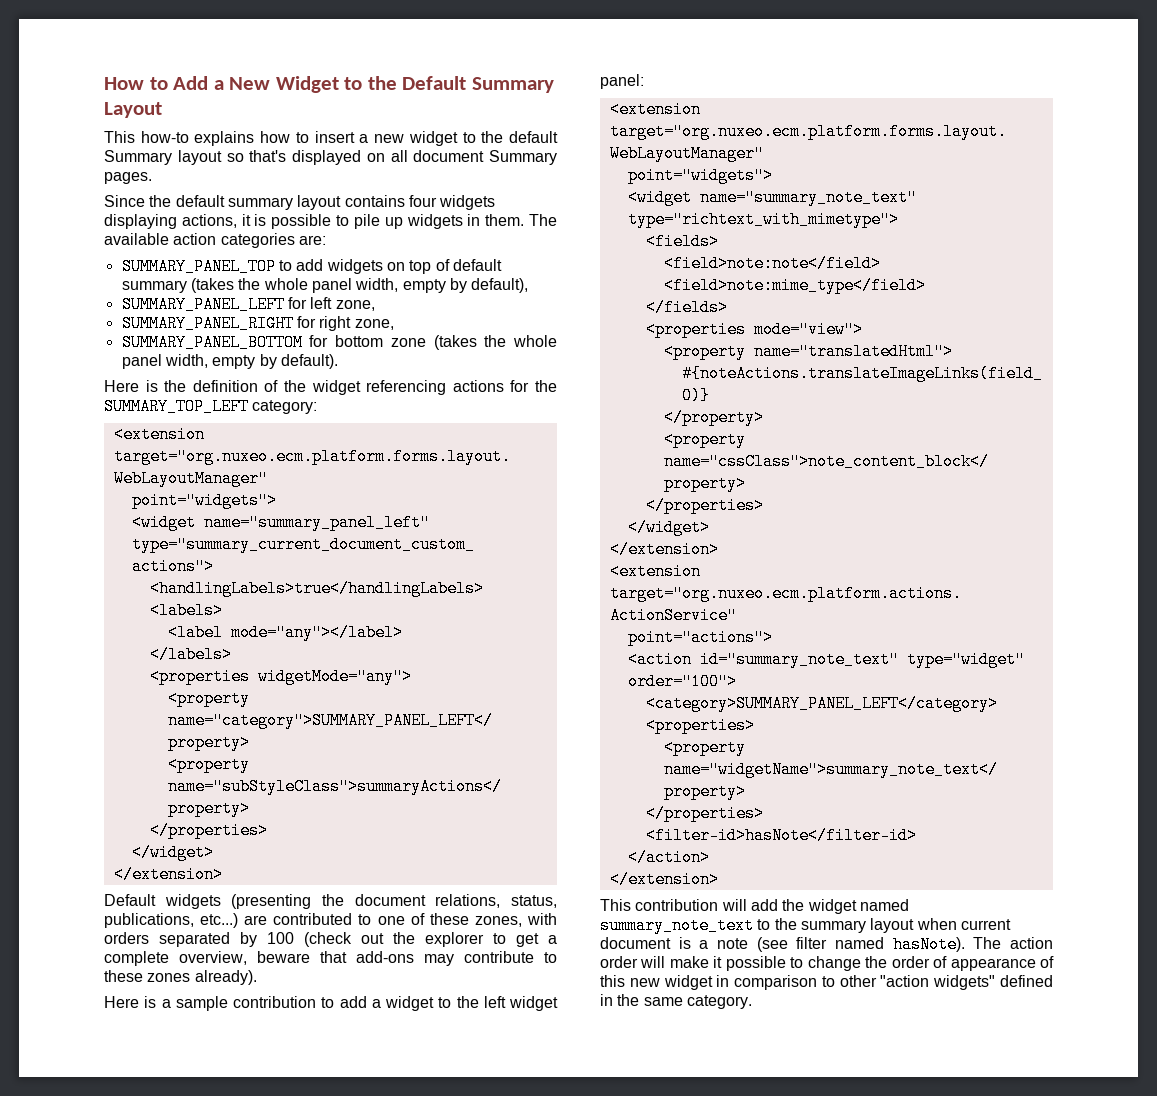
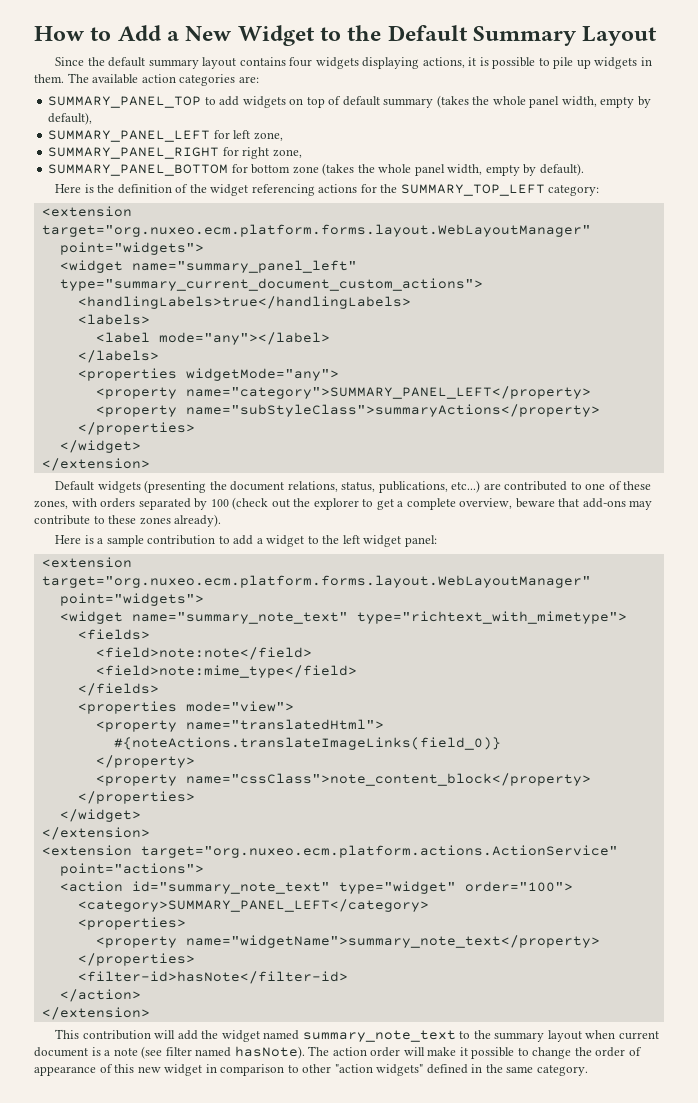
- This how-to explains how to insert a new widget to the default Summary layout so that's displayed on all document Summary pages.

